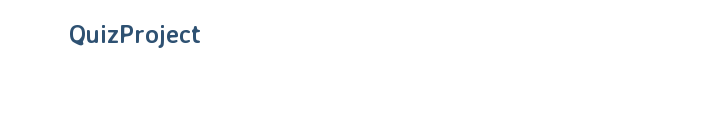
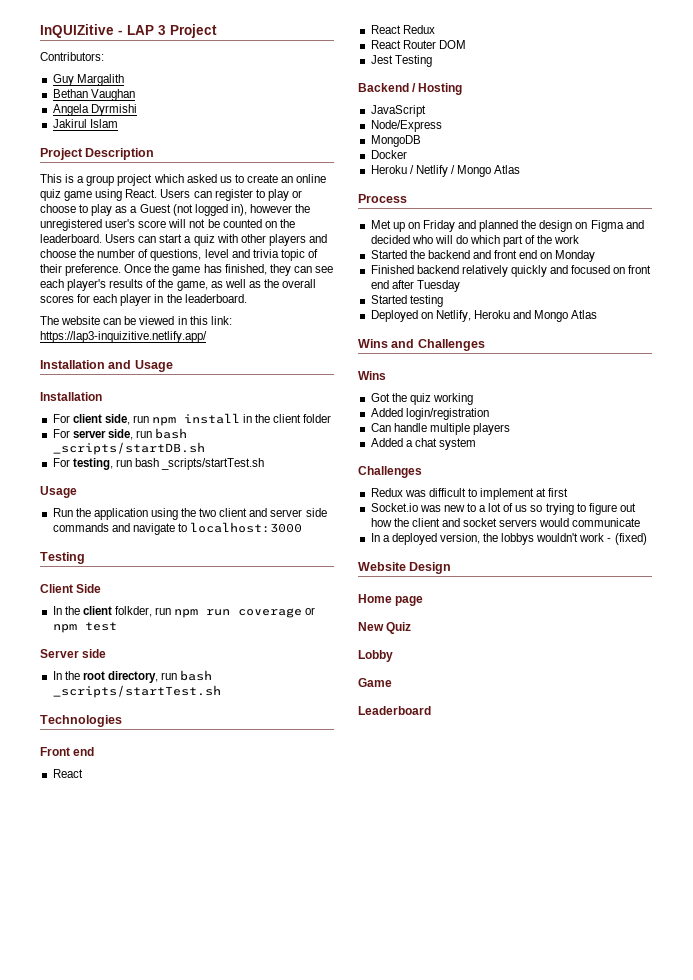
- QuizProject
+ InQUIZitive - LAP 3 Project
+ Contributors:
+ Guy Margalith
+ Bethan Vaughan
+ Angela Dyrmishi
+ Jakirul Islam
+ Project Description
+ This is a group project which asked us to create an online quiz game using React. Users can register to play or choose to play as a Guest (not logged in), however the unregistered user's score will not be counted on the leaderboard. Users can start a quiz with other players and choose the number of questions, level and trivia topic of their preference. Once the game has finished, they can see each player's results of the game, as well as the overall scores for each player in the leaderboard.
+ The website can be viewed in this link: https://lap3-inquizitive.netlify.app/
+ Installation and Usage
+ Installation
+ For client side, run npm install in the client folder
+ For server side, run bash _scripts/startDB.sh
+ For testing, run bash _scripts/startTest.sh
+ Usage
+ Run the application using the two client and server side commands and navigate to localhost:3000
+ Testing
+ Client Side
+ In the client folkder, run npm run coverage or npm test
+ Server side
+ In the root directory, run bash _scripts/startTest.sh
+ Technologies
+ Front end
+ React
+ React Redux
+ React Router DOM
+ Jest Testing
+ Backend / Hosting
+ JavaScript
+ Node/Express
+ MongoDB
+ Docker
+ Heroku / Netlify / Mongo Atlas
+ Process
+ Met up on Friday and planned the design on Figma and decided who will do which part of the work
+ Started the backend and front end on Monday
+ Finished backend relatively quickly and focused on front end after Tuesday
+ Started testing
+ Deployed on Netlify, Heroku and Mongo Atlas
+ Wins and Challenges
+ Wins
+ Got the quiz working
+ Added login/registration
+ Can handle multiple players
+ Added a chat system
+ Challenges
+ Redux was difficult to implement at first
+ Socket.io was new to a lot of us so trying to figure out how the client and socket servers would communicate
+ In a deployed version, the lobbys wouldn't work - (fixed)
+ Website Design
+ Home page
+ New Quiz
+ Lobby
+ Game
+ Leaderboard

